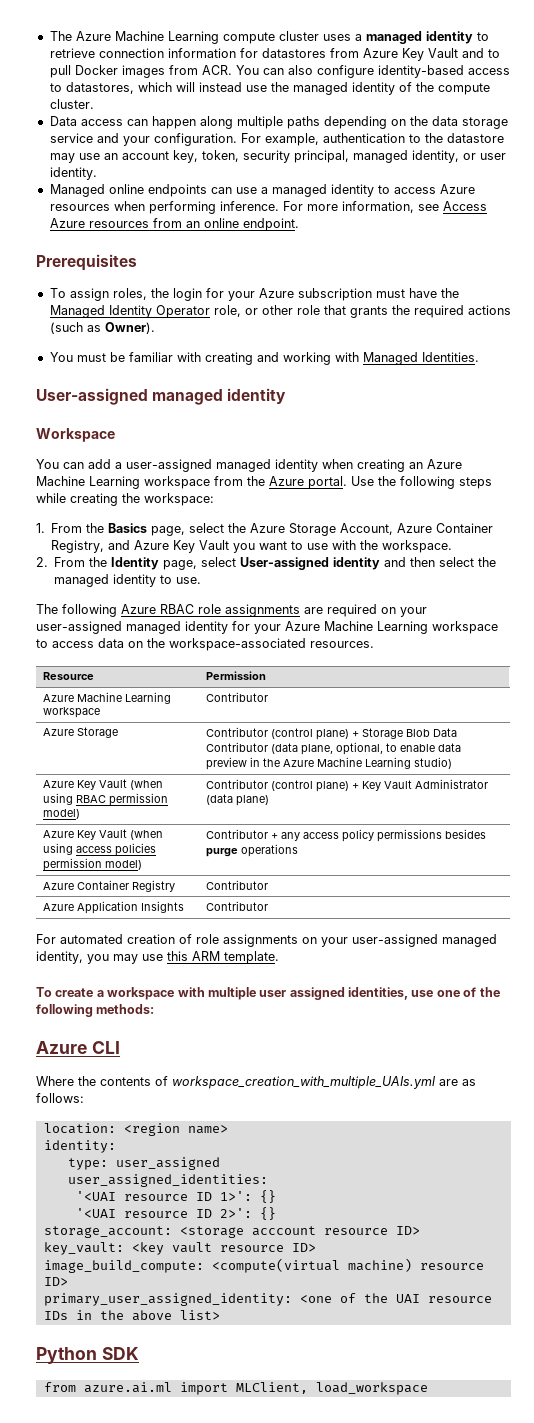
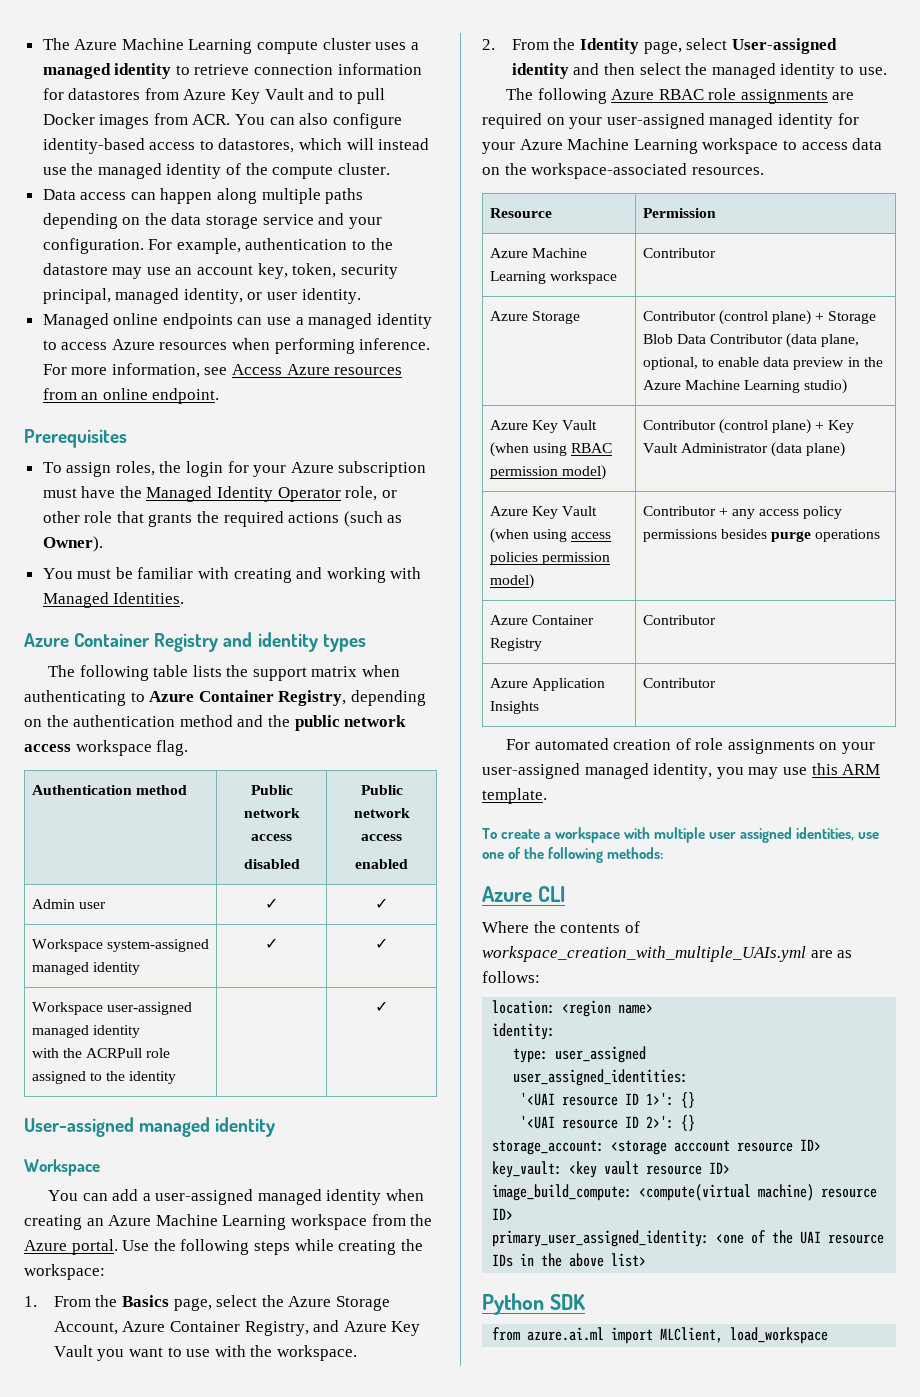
+ Azure Container Registry and identity types
+ The following table lists the support matrix when authenticating to Azure Container Registry, depending on the authentication method and the public network access workspace flag.
+ Authentication method | Public network access
+ disabled | Public network access
+ enabled
+ Admin user | ✓ | ✓
+ Workspace system-assigned managed identity | ✓ | ✓
+ Workspace user-assigned managed identity
+ with the ACRPull role assigned to the identity | | ✓

